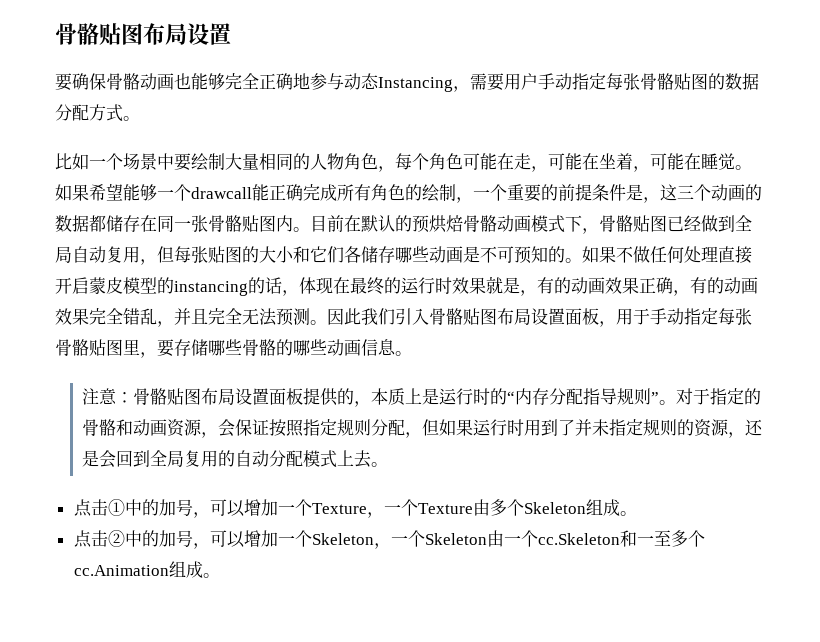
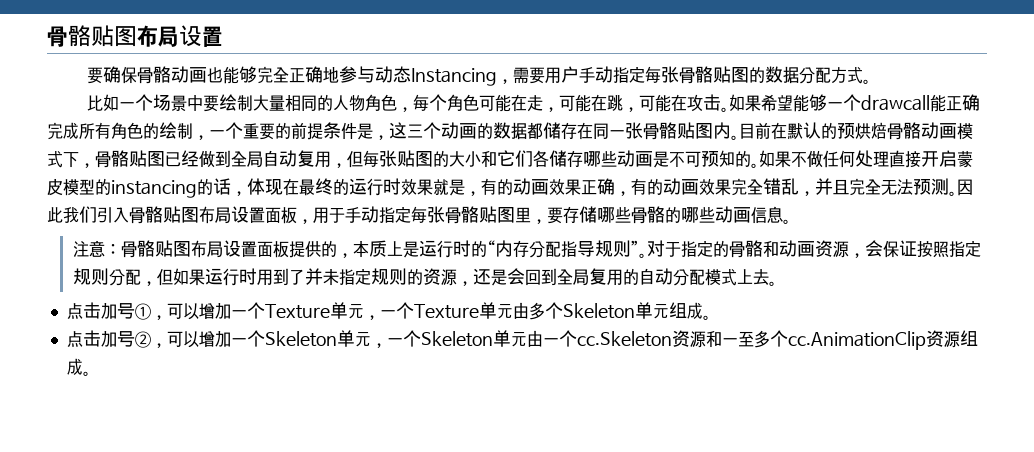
- 比如一个场景中要绘制大量相同的人物角色，每个角色可能在走，可能在坐着，可能在睡觉。
+ 比如一个场景中要绘制大量相同的人物角色，每个角色可能在走，可能在跳，可能在攻击。
- 点击①中的加号，可以增加一个Texture，一个Texture由多个Skeleton组成。
+ 点击加号①，可以增加一个Texture单元，一个Texture单元由多个Skeleton单元组成。
- 点击②中的加号，可以增加一个Skeleton，一个Skeleton由一个cc.Skeleton和一至多个cc.Animation组成。
+ 点击加号②，可以增加一个Skeleton单元，一个Skeleton单元由一个cc.Skeleton资源和一至多个cc.AnimationClip资源组成。

